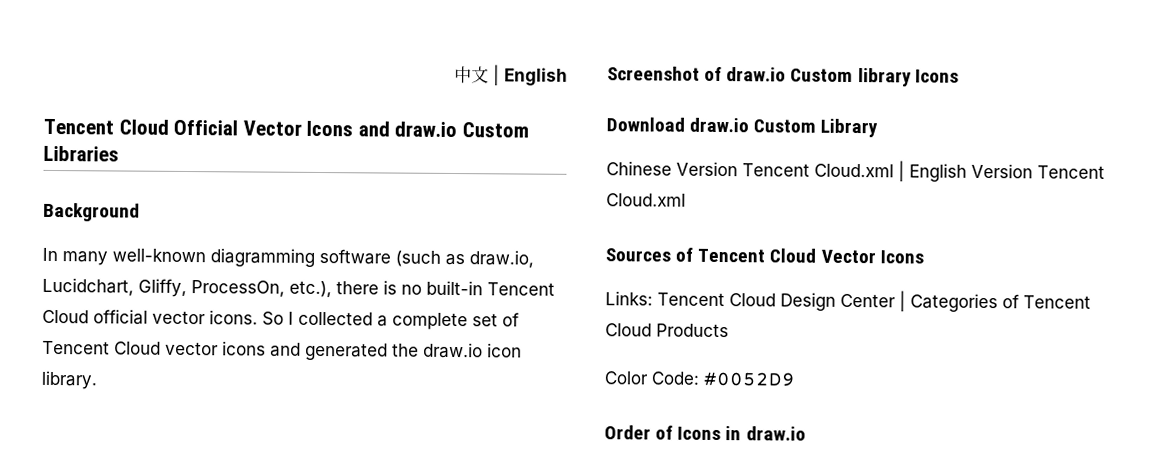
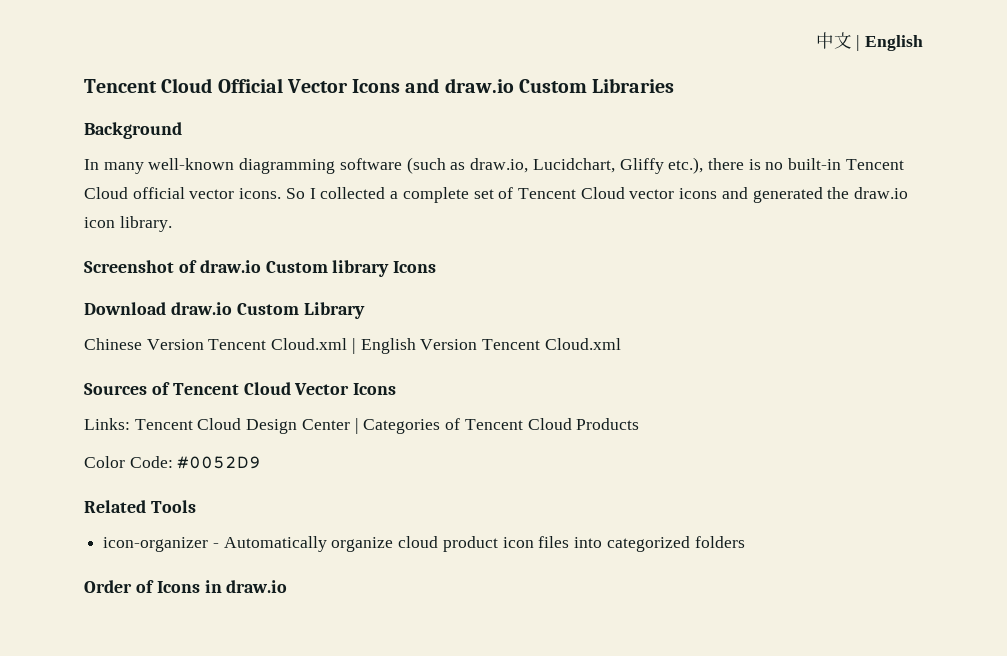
- In many well-known diagramming software (such as draw.io, Lucidchart, Gliffy, ProcessOn, etc.), there is no built-in Tencent Cloud official vector icons.
+ In many well-known diagramming software (such as draw.io, Lucidchart, Gliffy etc.), there is no built-in Tencent Cloud official vector icons.
+ Related Tools
+ icon-organizer - Automatically organize cloud product icon files into categorized folders

